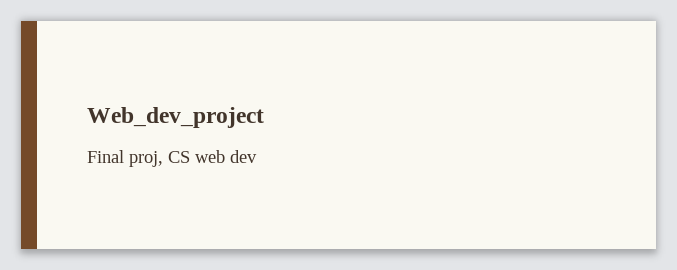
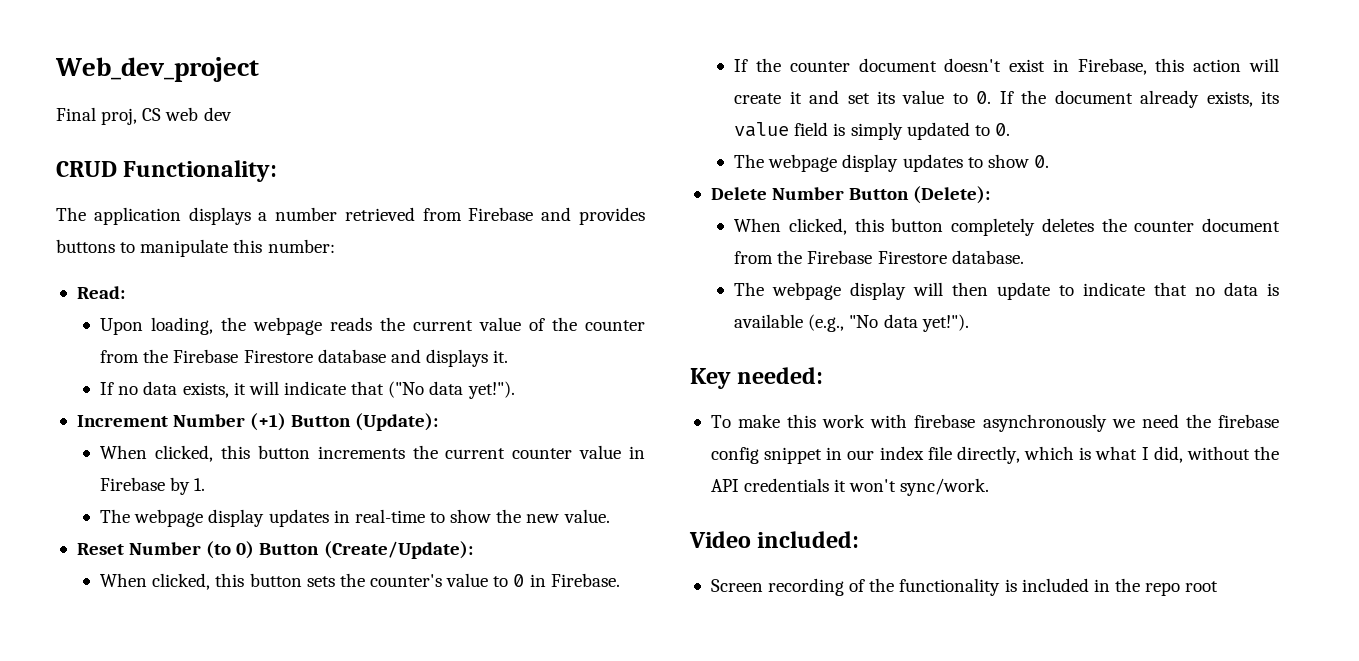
+ CRUD Functionality:
+ The application displays a number retrieved from Firebase and provides buttons to manipulate this number:
+ Read:
+ Upon loading, the webpage reads the current value of the counter from the Firebase Firestore database and displays it.
+ If no data exists, it will indicate that ("No data yet!").
+ Increment Number (+1) Button (Update):
+ When clicked, this button increments the current counter value in Firebase by 1.
+ The webpage display updates in real-time to show the new value.
+ Reset Number (to 0) Button (Create/Update):
+ When clicked, this button sets the counter's value to 0 in Firebase.
+ If the counter document doesn't exist in Firebase, this action will create it and set its value to 0. If the document already exists, its value field is simply updated to 0.
+ The webpage display updates to show 0.
+ Delete Number Button (Delete):
+ When clicked, this button completely deletes the counter document from the Firebase Firestore database.
+ The webpage display will then update to indicate that no data is available (e.g., "No data yet!").
+ Key needed:
+ To make this work with firebase asynchronously we need the firebase config snippet in our index file directly, which is what I did, without the API credentials it won't sync/work.
+ Video included:
+ Screen recording of the functionality is included in the repo root

